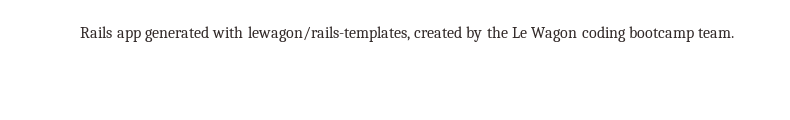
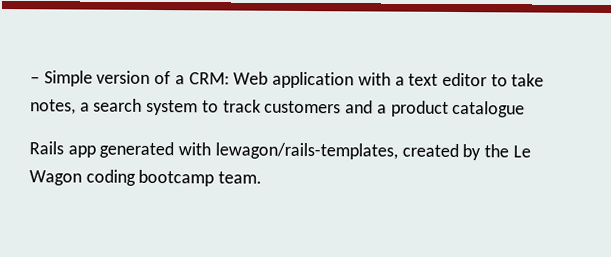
+ – Simple version of a CRM: Web application with a text editor to take notes, a search system to track customers and a product catalogue

